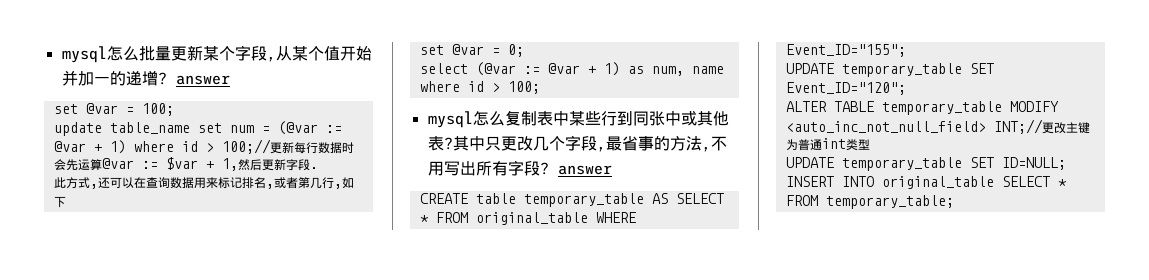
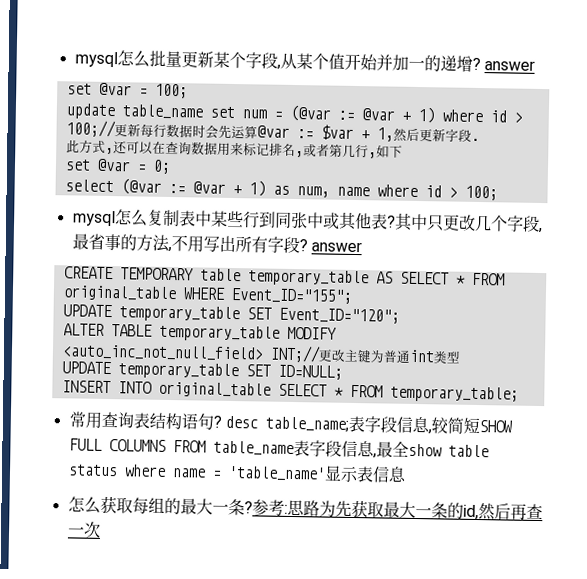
- CREATE table temporary_table AS SELECT * FROM original_table WHERE Event_ID="155";
+ CREATE TEMPORARY table temporary_table AS SELECT * FROM original_table WHERE Event_ID="155";
+ 常用查询表结构语句? desc table_name;表字段信息,较简短SHOW FULL COLUMNS FROM table_name表字段信息,最全show table status where name = 'table_name'显示表信息
+ 怎么获取每组的最大一条?参考:思路为先获取最大一条的id,然后再查一次

